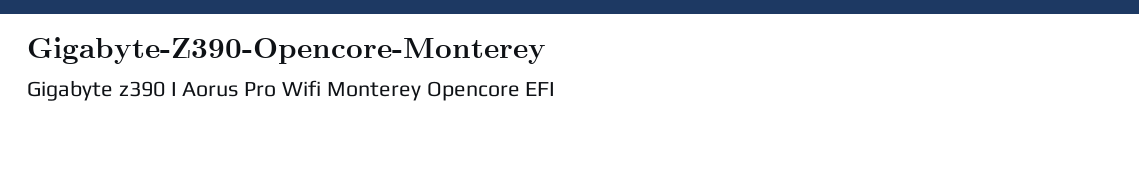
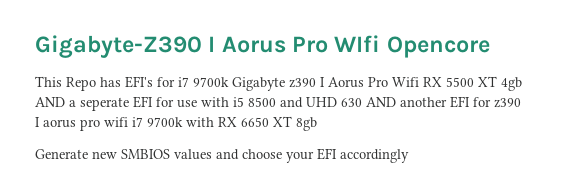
- Gigabyte-Z390-Opencore-Monterey
- Gigabyte z390 I Aorus Pro Wifi Monterey Opencore EFI
+ Gigabyte-Z390 I Aorus Pro WIfi Opencore
+ This Repo has EFI's for i7 9700k Gigabyte z390 I Aorus Pro Wifi RX 5500 XT 4gb AND a seperate EFI for use with i5 8500 and UHD 630 AND another EFI for z390 I aorus pro wifi i7 9700k with RX 6650 XT 8gb
+ Generate new SMBIOS values and choose your EFI accordingly

